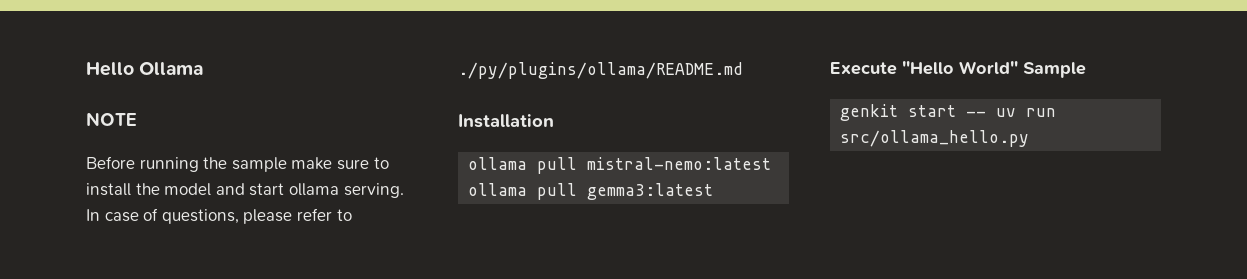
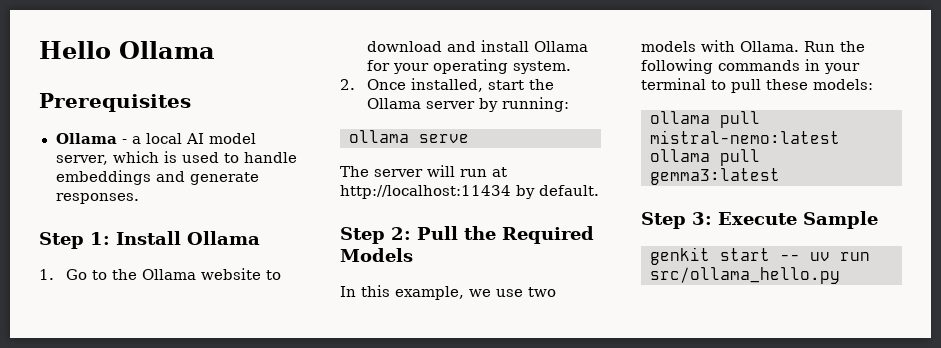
- NOTE
- Before running the sample make sure to install the model and start ollama serving. In case of questions, please refer to ./py/plugins/ollama/README.md
- Installation
+ Prerequisites
+ Ollama - a local AI model server, which is used to handle embeddings and generate responses.
+ Step 1: Install Ollama
+ 1. Go to the Ollama website to download and install Ollama for your operating system.
+ 2. Once installed, start the Ollama server by running:
+ ollama serve
+ The server will run at http://localhost:11434 by default.
+ Step 2: Pull the Required Models
+ In this example, we use two models with Ollama. Run the following commands in your terminal to pull these models:
- Execute "Hello World" Sample
+ Step 3: Execute Sample

